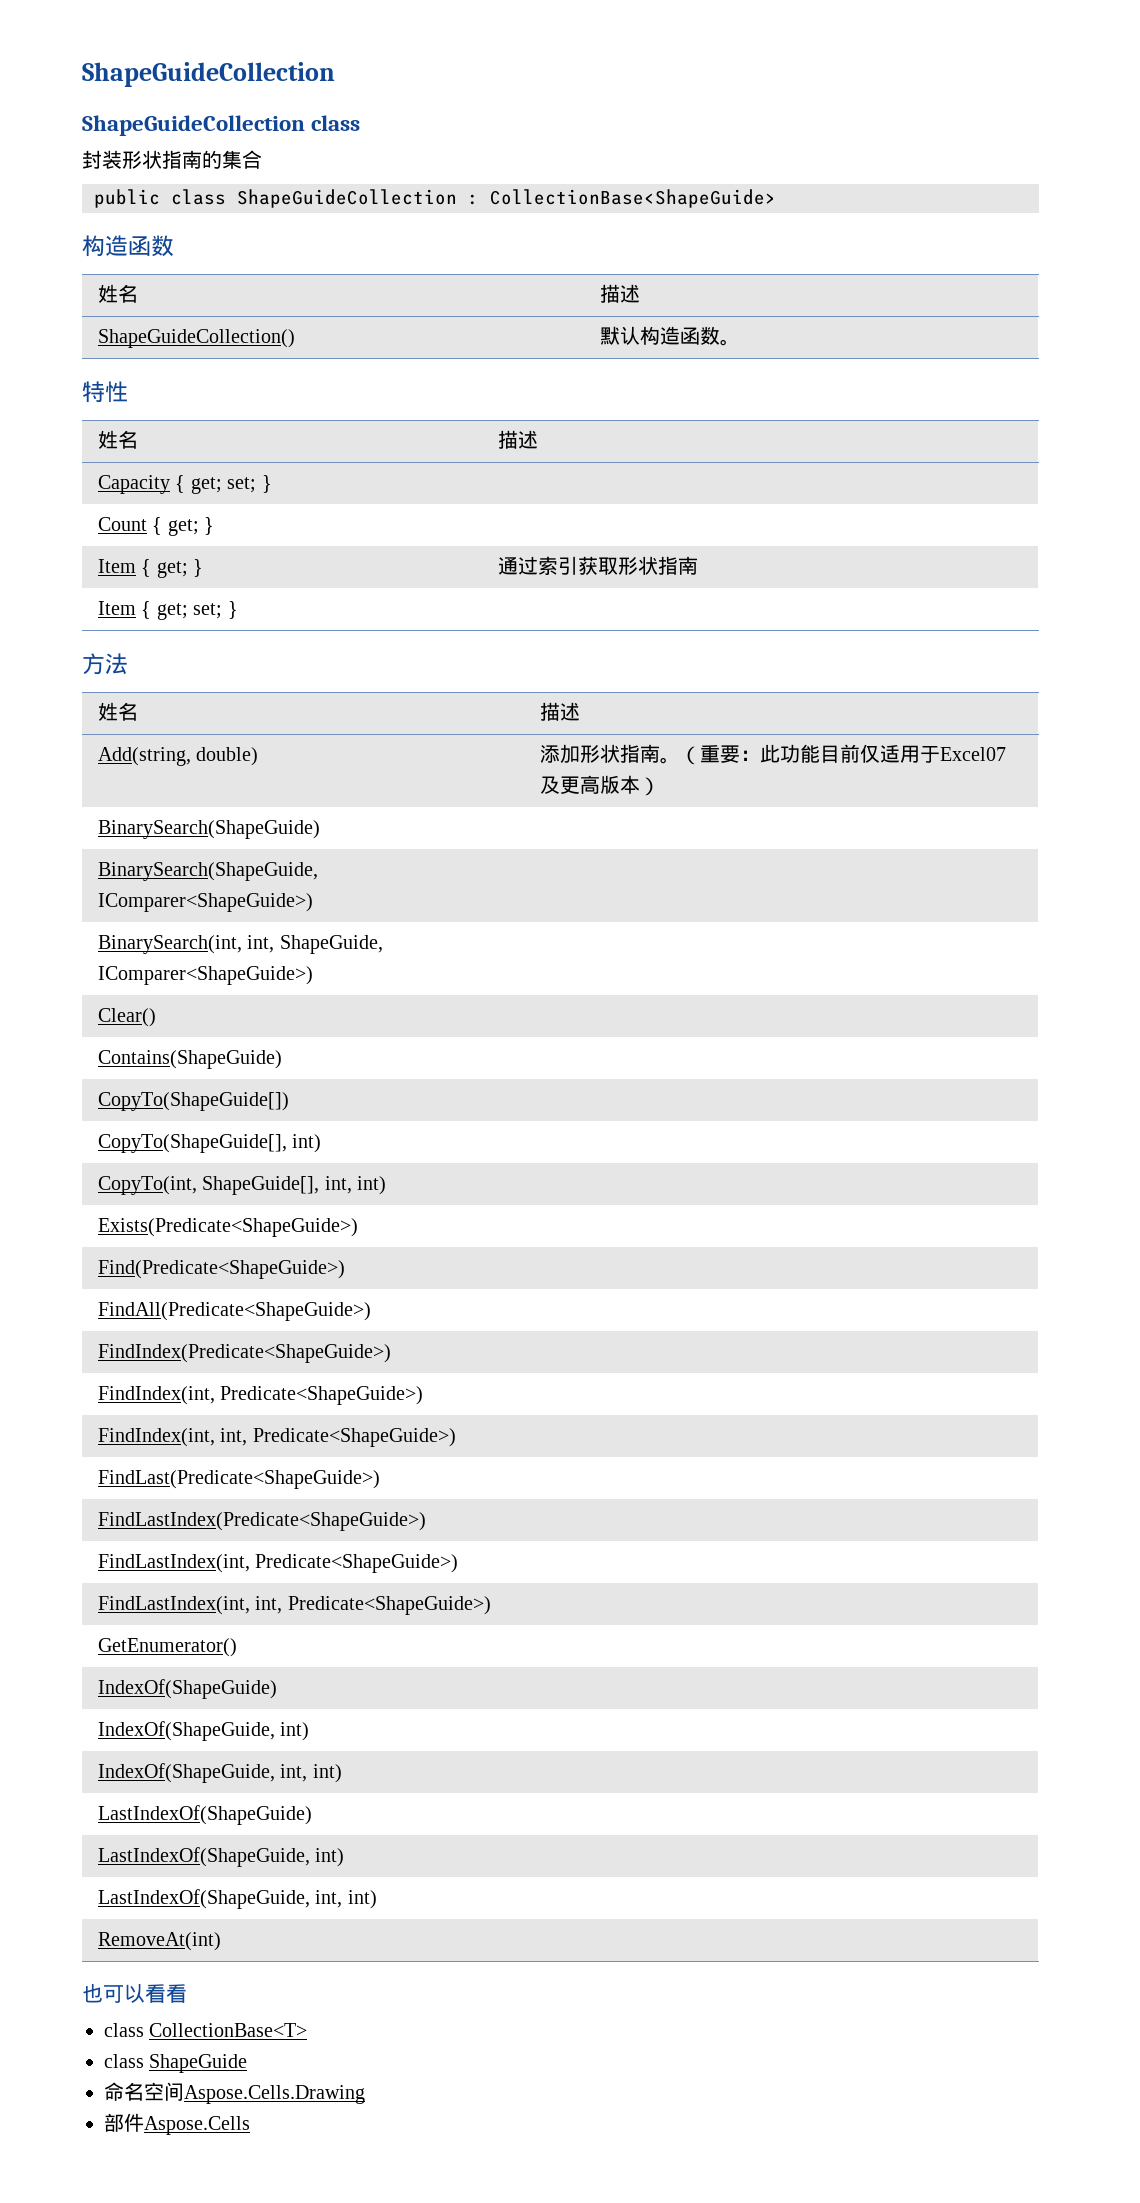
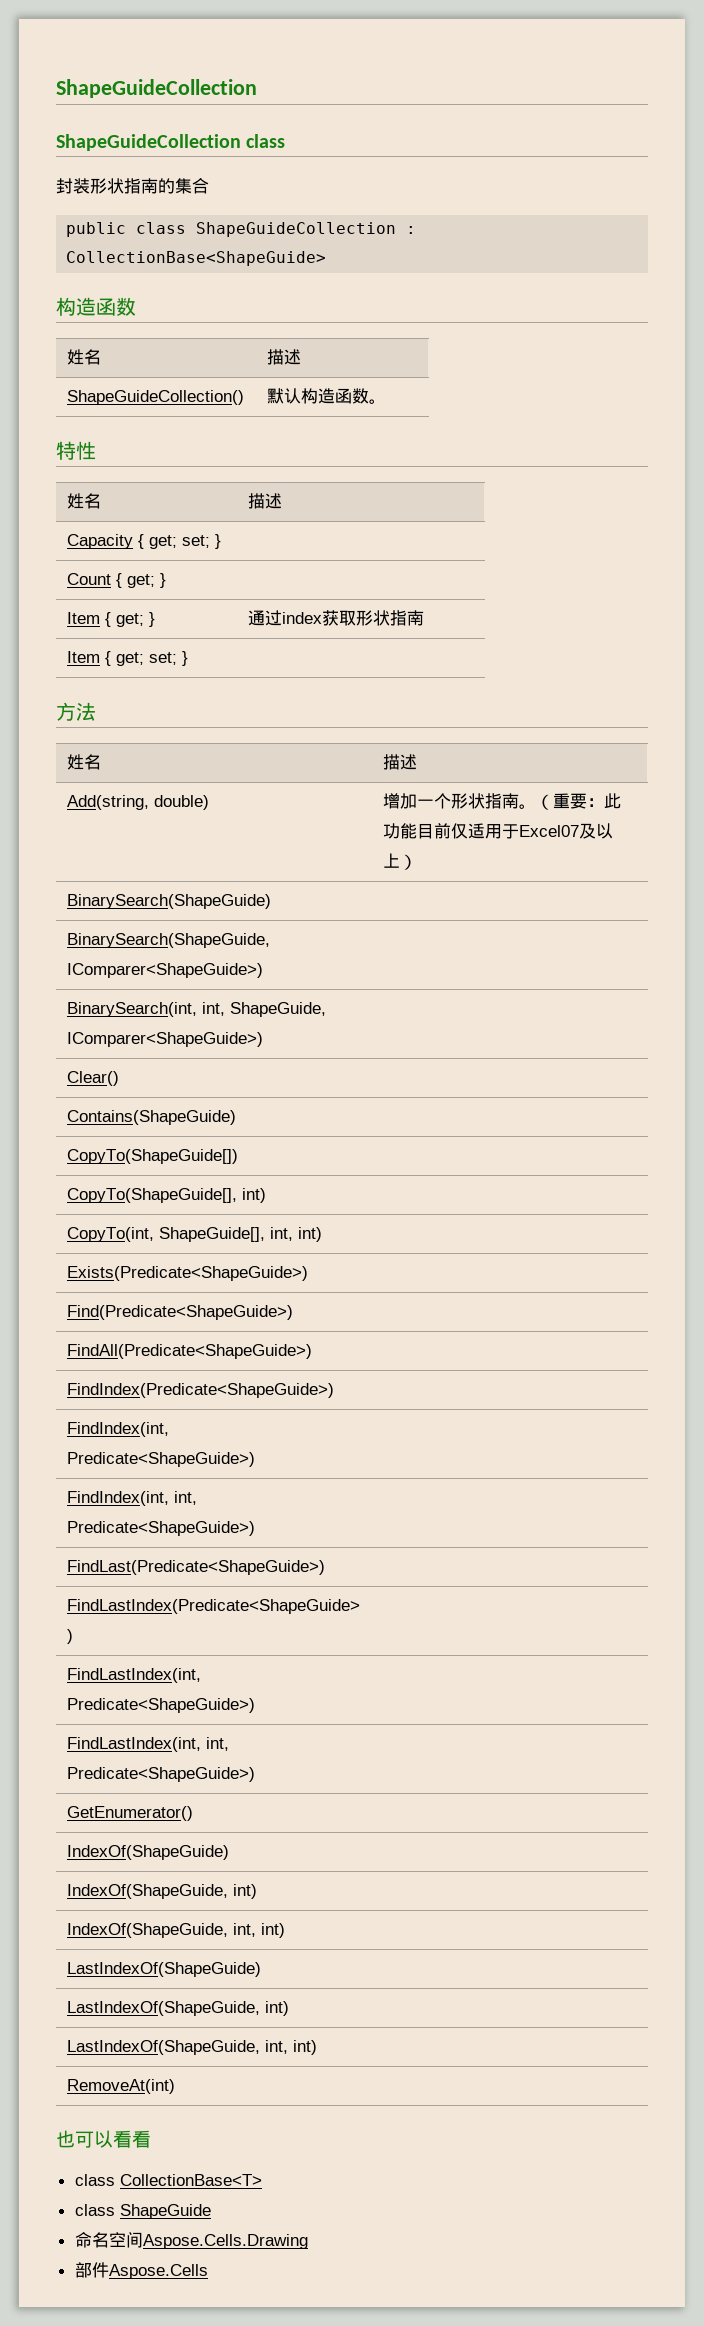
- Item { get; } | 通过索引获取形状指南
+ Item { get; } | 通过index获取形状指南
- Add(string, double) | 添加形状指南。（重要：此功能目前仅适用于Excel07及更高版本）
+ Add(string, double) | 增加一个形状指南。（重要：此功能目前仅适用于Excel07及以上）

